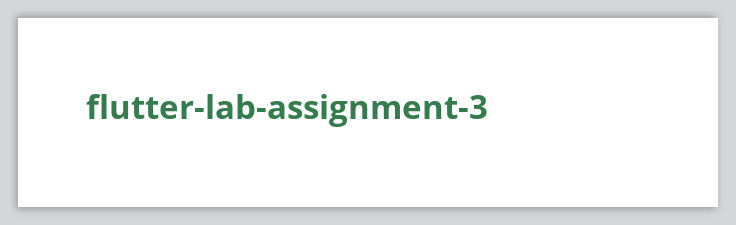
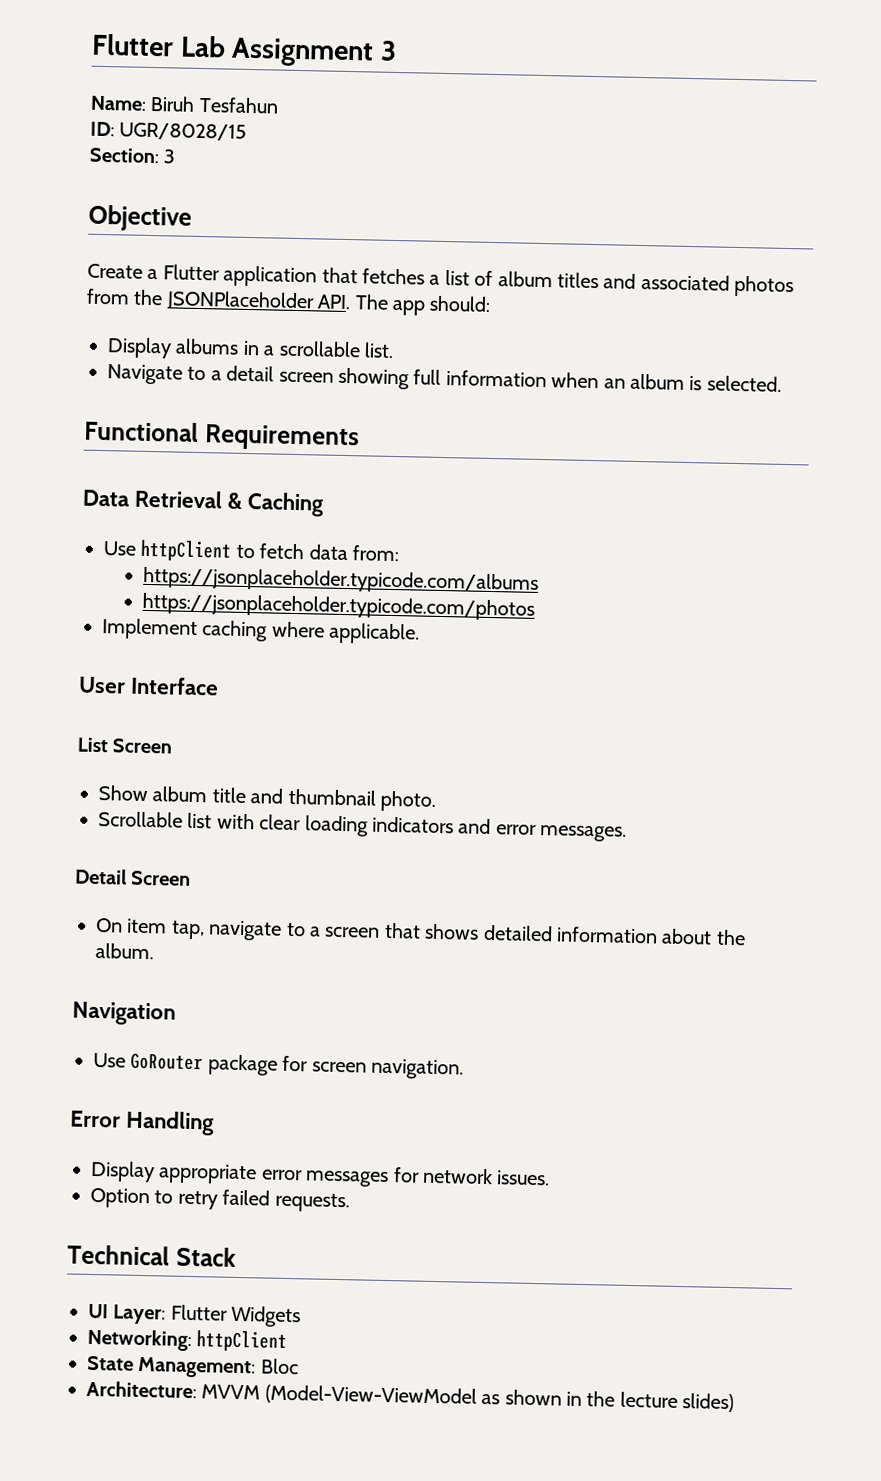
- flutter-lab-assignment-3
+ Flutter Lab Assignment 3
+ Name: Biruh Tesfahun
+ ID: UGR/8028/15
+ Section: 3
+ Objective
+ Create a Flutter application that fetches a list of album titles and associated photos from the JSONPlaceholder API. The app should:
+ Display albums in a scrollable list.
+ Navigate to a detail screen showing full information when an album is selected.
+ Functional Requirements
+ Data Retrieval & Caching
+ Use httpClient to fetch data from:
+ https://jsonplaceholder.typicode.com/albums
+ https://jsonplaceholder.typicode.com/photos
+ Implement caching where applicable.
+ User Interface
+ List Screen
+ Show album title and thumbnail photo.
+ Scrollable list with clear loading indicators and error messages.
+ Detail Screen
+ On item tap, navigate to a screen that shows detailed information about the album.
+ Navigation
+ Use GoRouter package for screen navigation.
+ Error Handling
+ Display appropriate error messages for network issues.
+ Option to retry failed requests.
+ Technical Stack
+ UI Layer: Flutter Widgets
+ Networking: httpClient
+ State Management: Bloc
+ Architecture: MVVM (Model-View-ViewModel as shown in the lecture slides)

